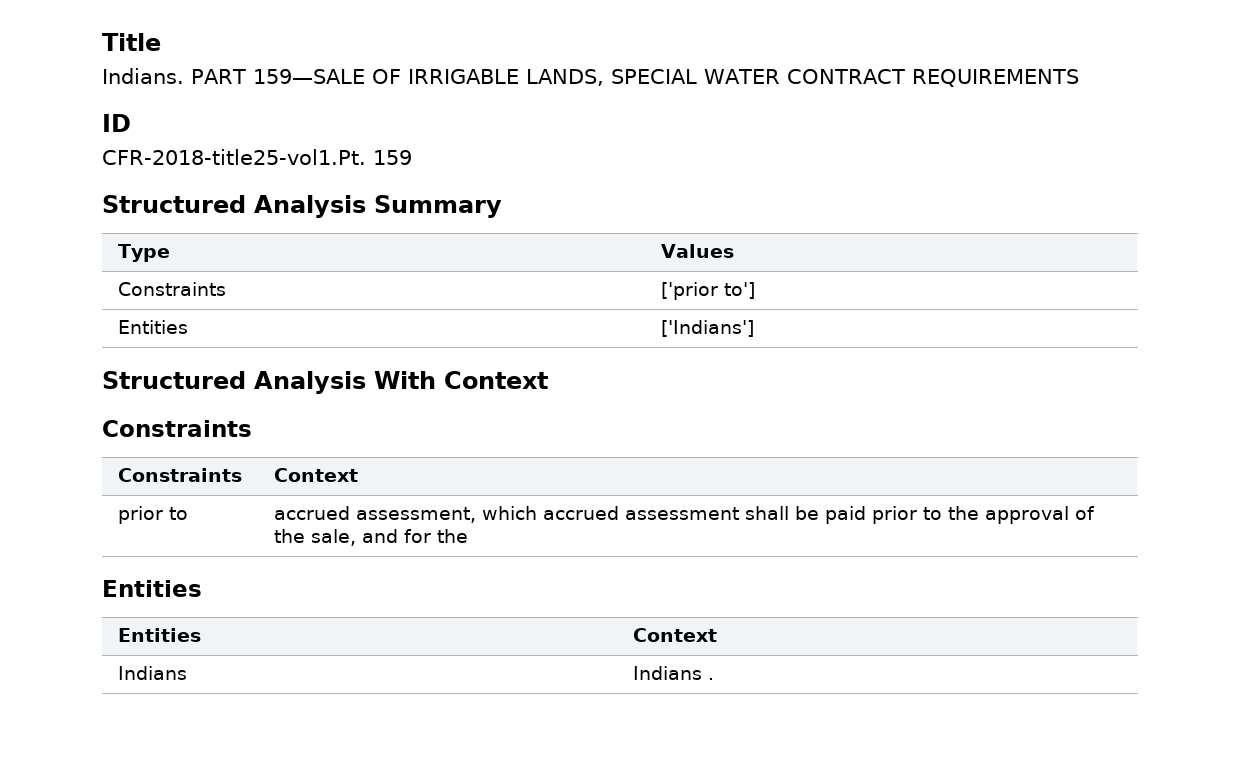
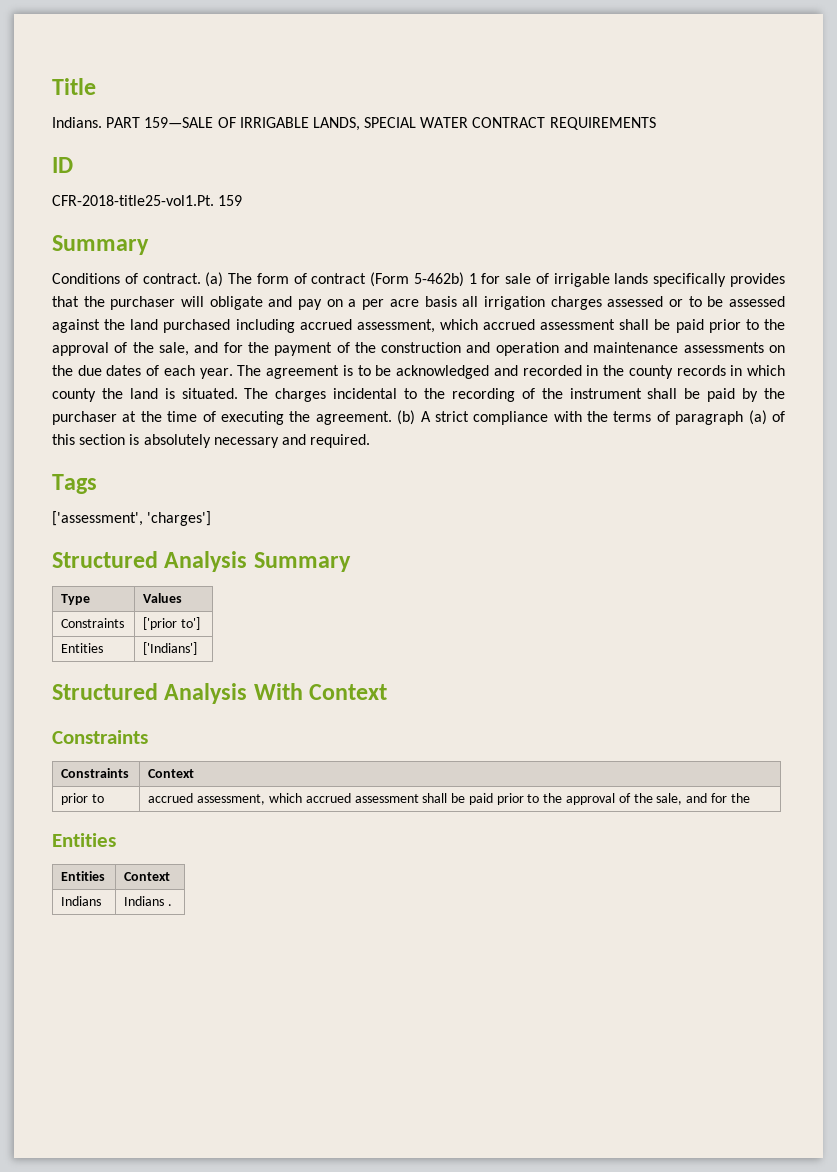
  CFR-2018-title25-vol1.Pt. 159
+ Summary
+ Conditions of contract. (a) The form of contract (Form 5-462b) 1 for sale of irrigable lands specifically provides that the purchaser will obligate and pay on a per acre basis all irrigation charges assessed or to be assessed against the land purchased including accrued assessment, which accrued assessment shall be paid prior to the approval of the sale, and for the payment of the construction and operation and maintenance assessments on the due dates of each year. The agreement is to be acknowledged and recorded in the county records in which county the land is situated. The charges incidental to the recording of the instrument shall be paid by the purchaser at the time of executing the agreement. (b) A strict compliance with the terms of paragraph (a) of this section is absolutely necessary and required.
+ Tags
+ ['assessment', 'charges']

